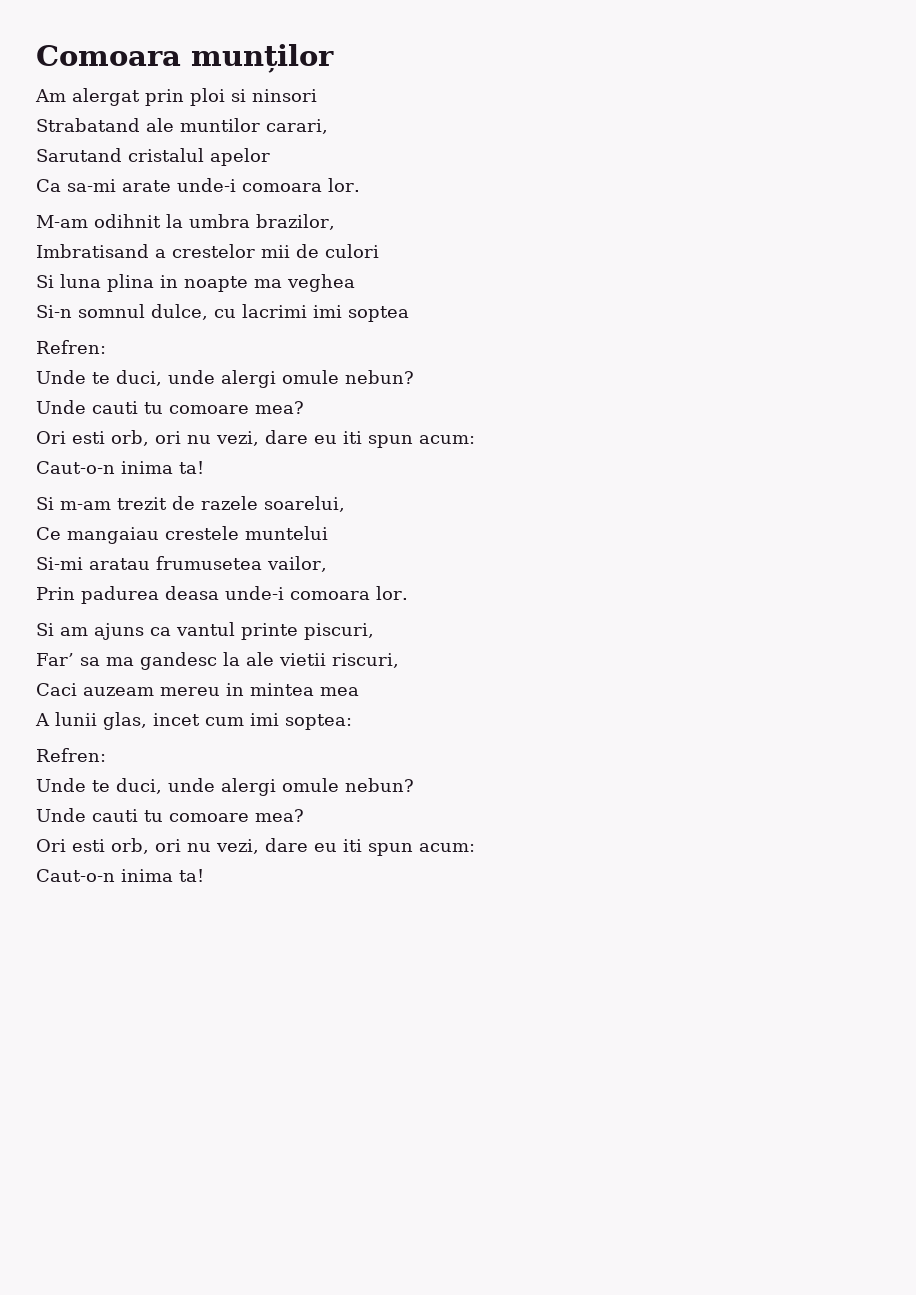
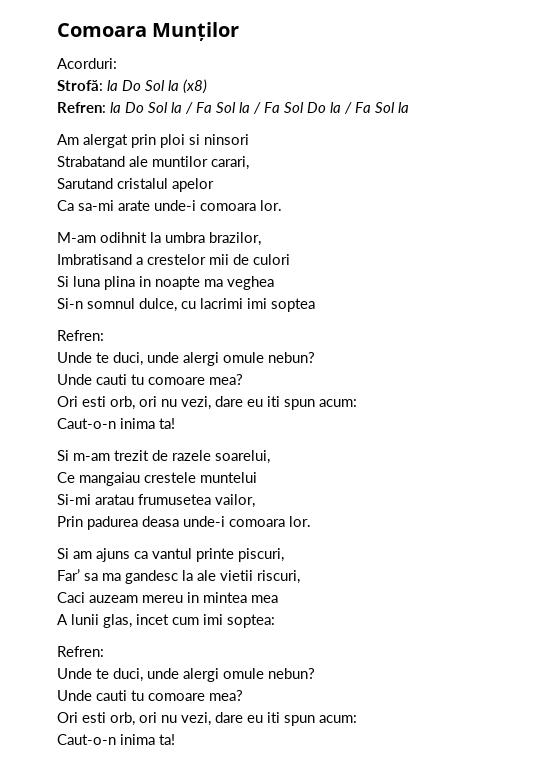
- Comoara munților
+ Comoara Munților
+ Acorduri:
+ Strofă: la Do Sol la (x8)
+ Refren: la Do Sol la / Fa Sol la / Fa Sol Do la / Fa Sol la

